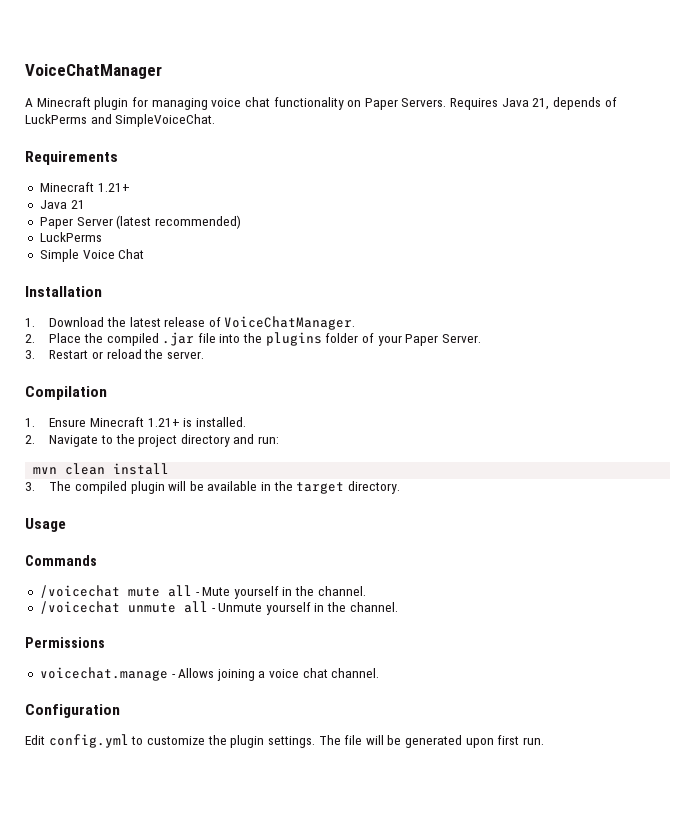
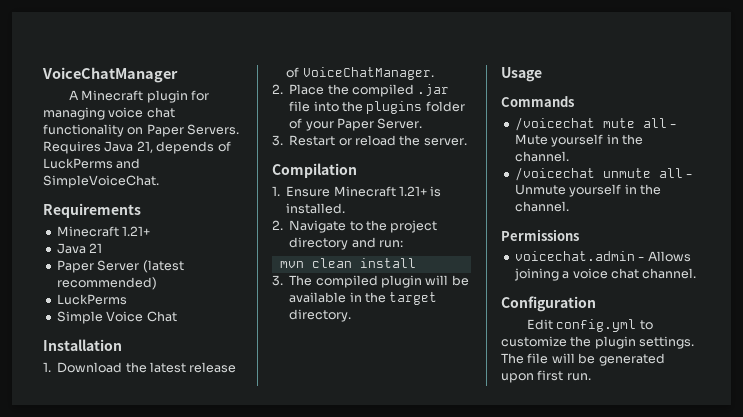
- voicechat.manage - Allows joining a voice chat channel.
+ voicechat.admin - Allows joining a voice chat channel.

